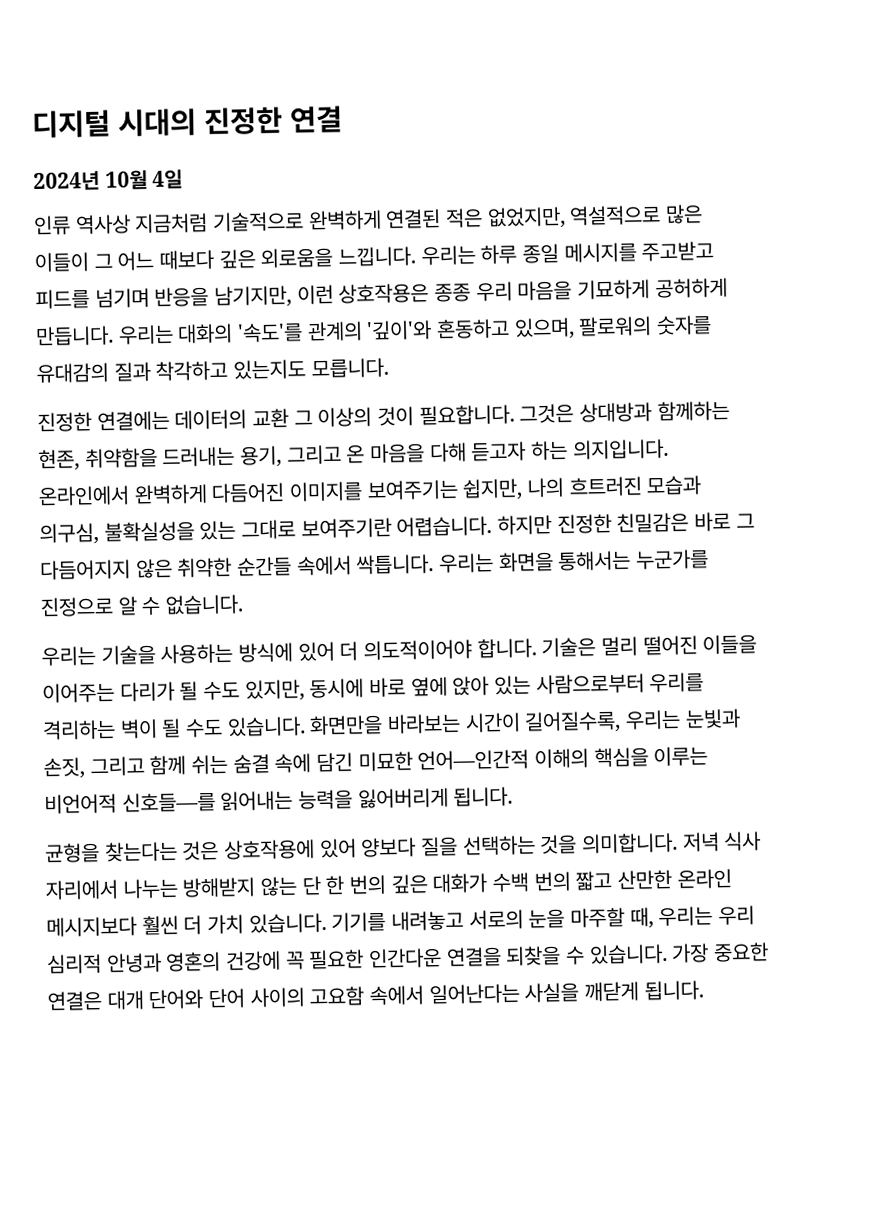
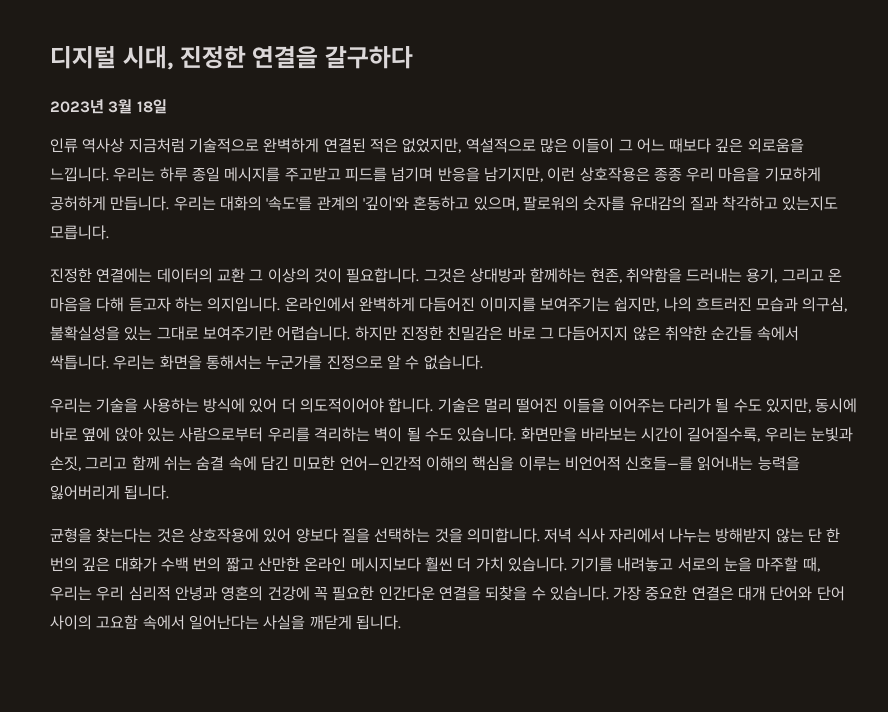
- 디지털 시대의 진정한 연결
- 2024년 10월 4일
+ 디지털 시대, 진정한 연결을 갈구하다
+ 2023년 3월 18일

